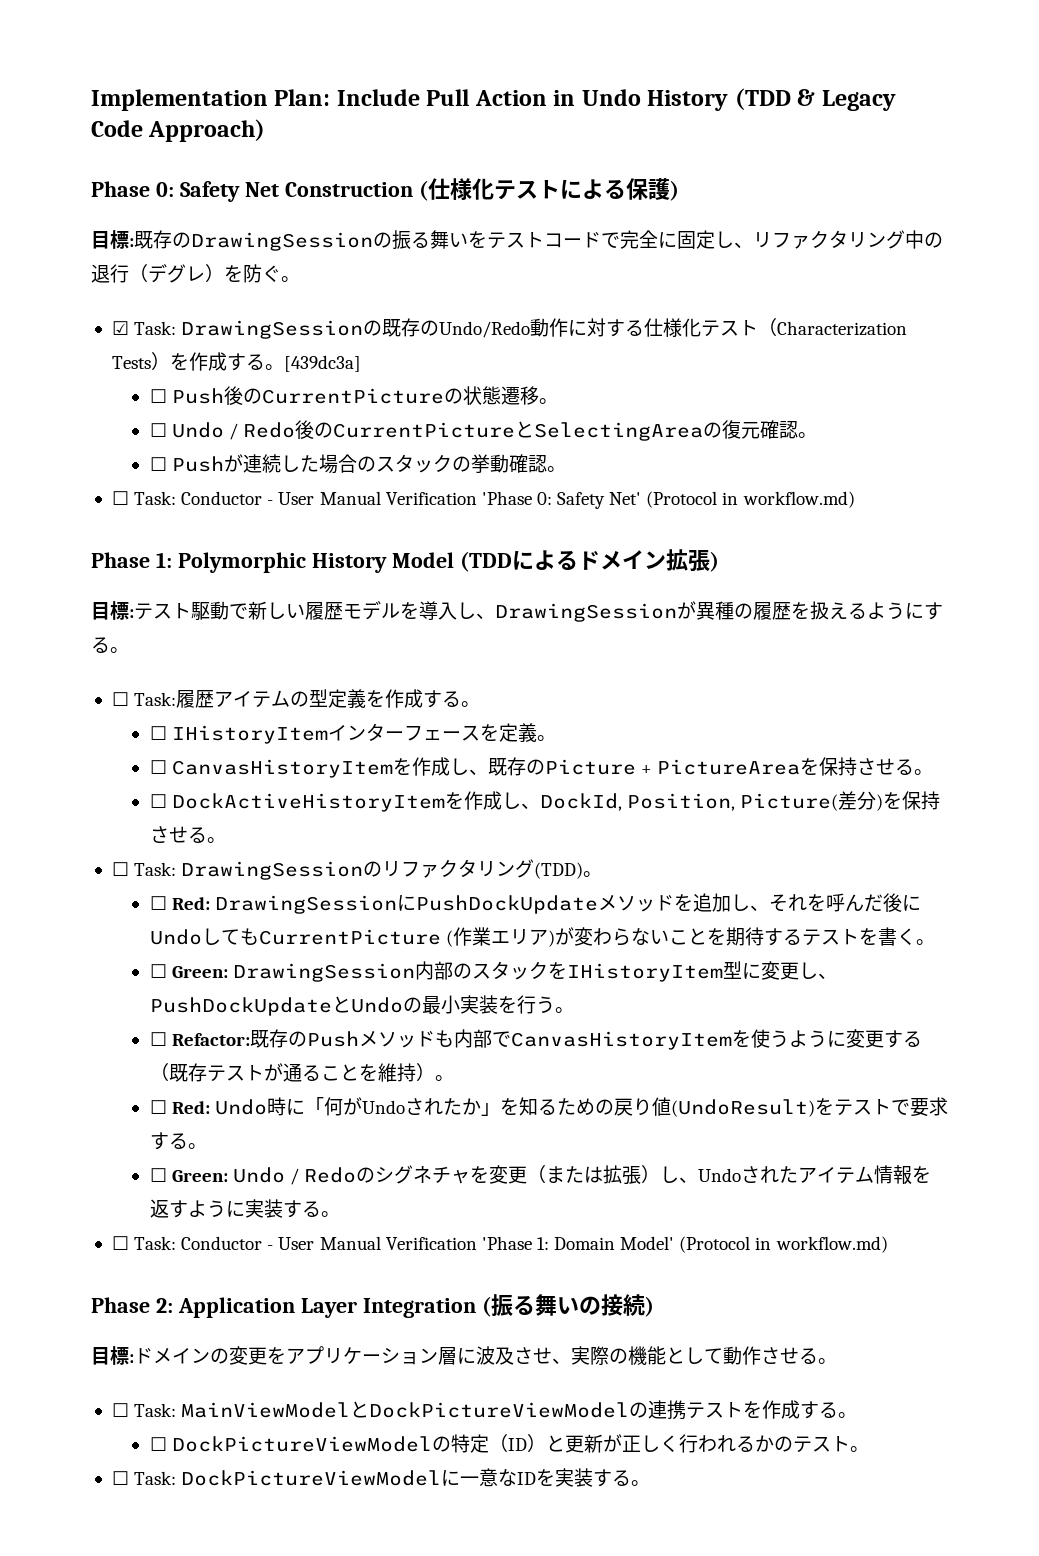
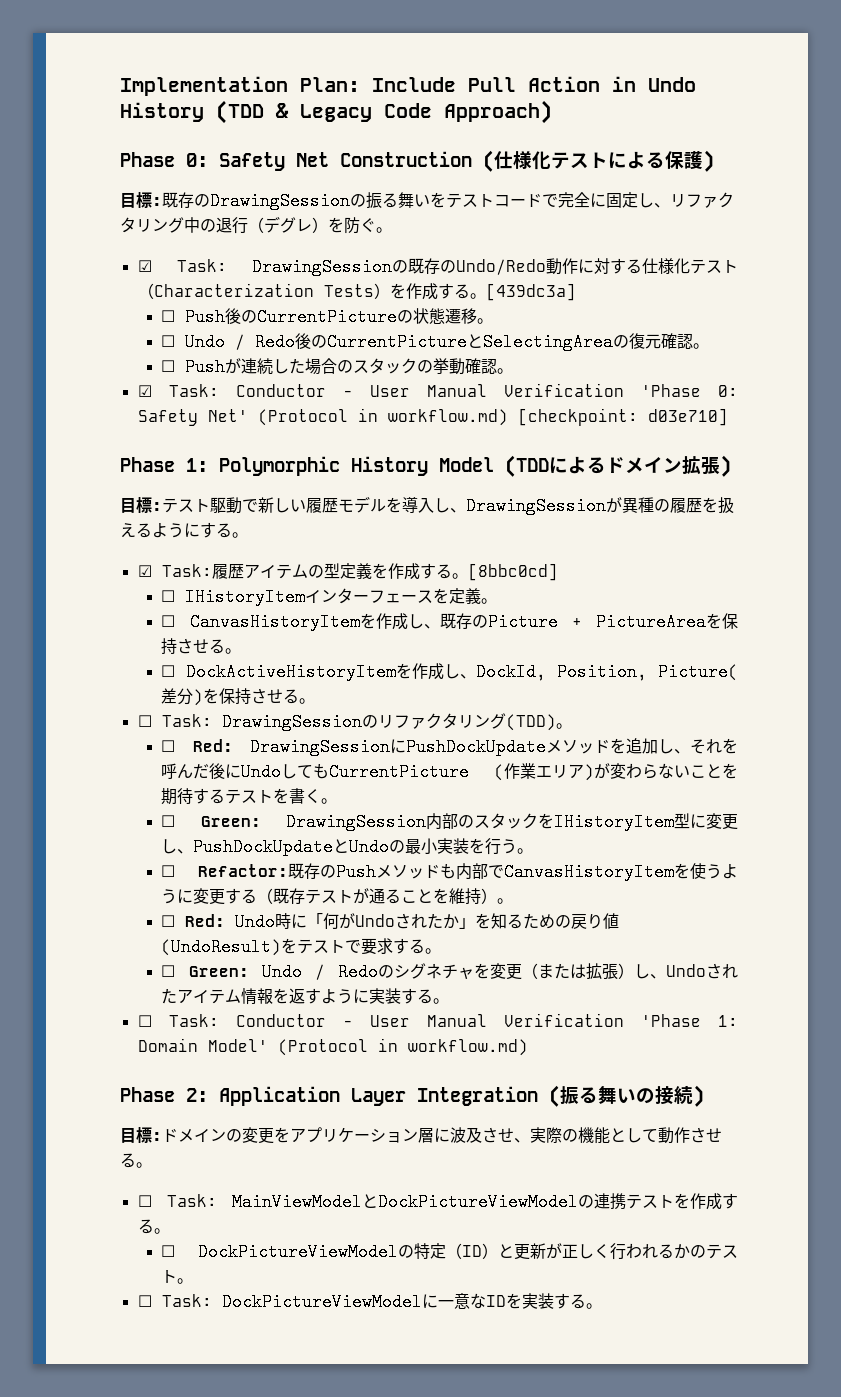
- ☐ Task: Conductor - User Manual Verification 'Phase 0: Safety Net' (Protocol in workflow.md)
+ ☑ Task: Conductor - User Manual Verification 'Phase 0: Safety Net' (Protocol in workflow.md) [checkpoint: d03e710]
- ☐ Task:履歴アイテムの型定義を作成する。
+ ☑ Task:履歴アイテムの型定義を作成する。[8bbc0cd]

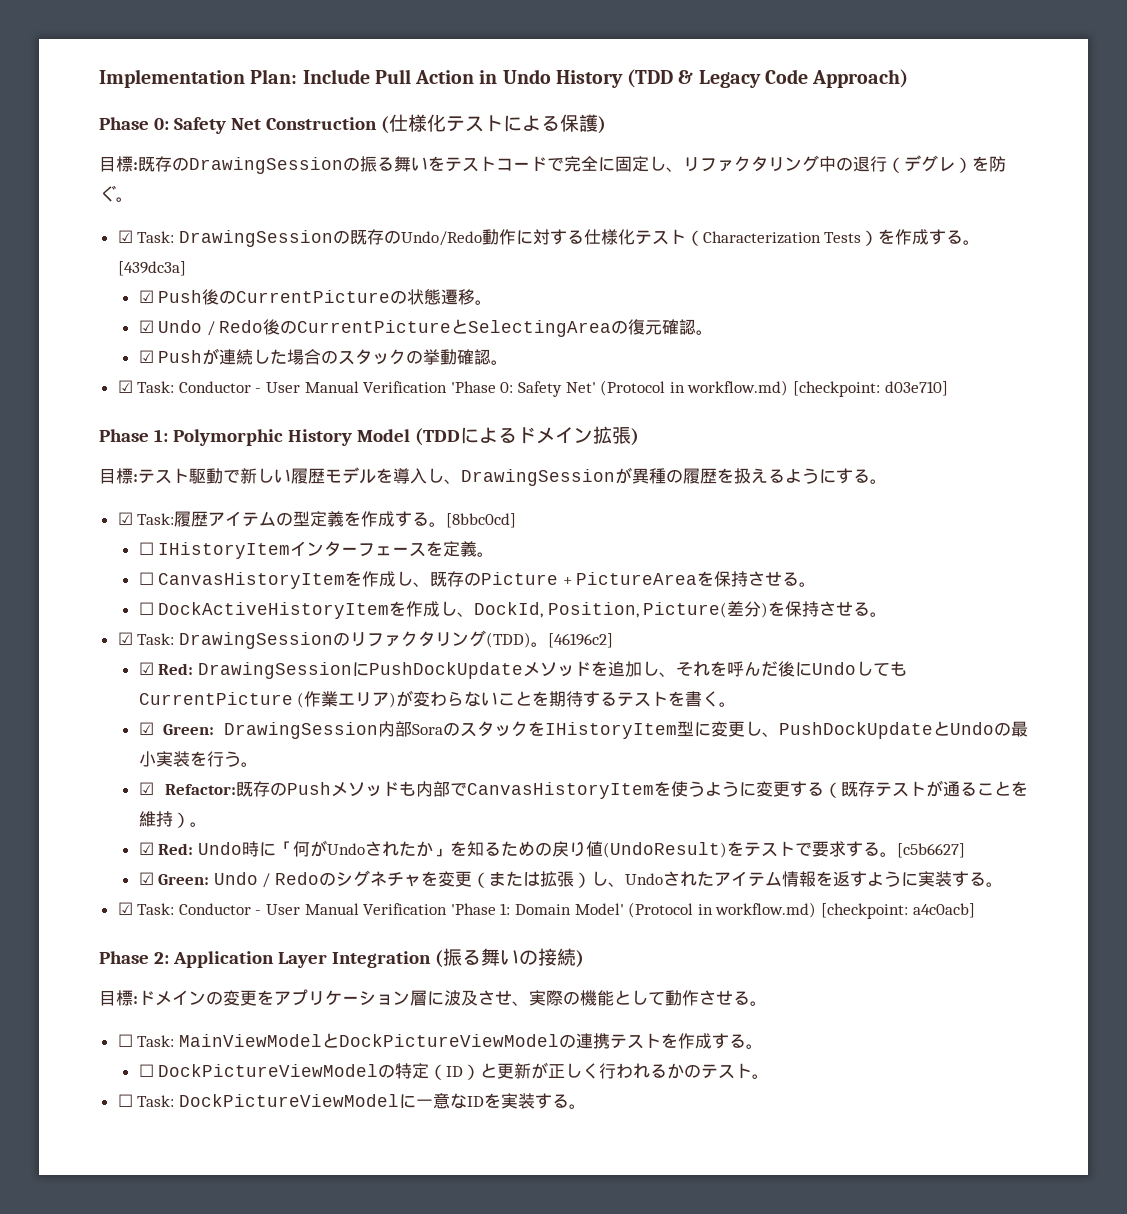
- ☐ Push後のCurrentPictureの状態遷移。
+ ☑ Push後のCurrentPictureの状態遷移。
- ☐ Undo / Redo後のCurrentPictureとSelectingAreaの復元確認。
+ ☑ Undo / Redo後のCurrentPictureとSelectingAreaの復元確認。
- ☐ Pushが連続した場合のスタックの挙動確認。
+ ☑ Pushが連続した場合のスタックの挙動確認。
- ☐ Task: DrawingSessionのリファクタリング(TDD)。
- ☐ Red: DrawingSessionにPushDockUpdateメソッドを追加し、それを呼んだ後にUndoしてもCurrentPicture (作業エリア)が変わらないことを期待するテストを書く。
+ ☑ Task: DrawingSessionのリファクタリング(TDD)。[46196c2]
+ ☑ Red: DrawingSessionにPushDockUpdateメソッドを追加し、それを呼んだ後にUndoしてもCurrentPicture (作業エリア)が変わらないことを期待するテストを書く。
- ☐ Green: DrawingSession内部のスタックをIHistoryItem型に変更し、PushDockUpdateとUndoの最小実装を行う。
+ ☑ Green: DrawingSession内部SoraのスタックをIHistoryItem型に変更し、PushDockUpdateとUndoの最小実装を行う。
- ☐ Refactor:既存のPushメソッドも内部でCanvasHistoryItemを使うように変更する（既存テストが通ることを維持）。
+ ☑ Refactor:既存のPushメソッドも内部でCanvasHistoryItemを使うように変更する（既存テストが通ることを維持）。
- ☐ Red: Undo時に「何がUndoされたか」を知るための戻り値(UndoResult)をテストで要求する。
- ☐ Green: Undo / Redoのシグネチャを変更（または拡張）し、Undoされたアイテム情報を返すように実装する。
+ ☑ Red: Undo時に「何がUndoされたか」を知るための戻り値(UndoResult)をテストで要求する。[c5b6627]
+ ☑ Green: Undo / Redoのシグネチャを変更（または拡張）し、Undoされたアイテム情報を返すように実装する。
- ☐ Task: Conductor - User Manual Verification 'Phase 1: Domain Model' (Protocol in workflow.md)
+ ☑ Task: Conductor - User Manual Verification 'Phase 1: Domain Model' (Protocol in workflow.md) [checkpoint: a4c0acb]

